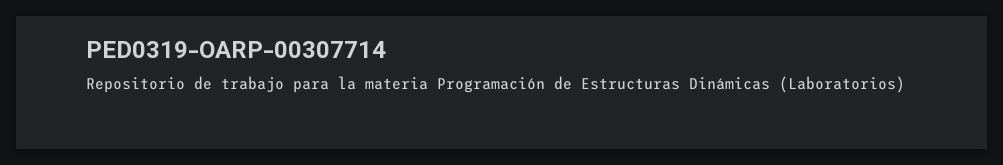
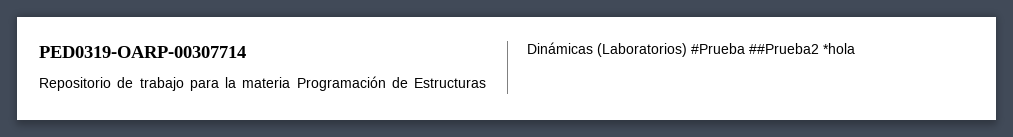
- Repositorio de trabajo para la materia Programación de Estructuras Dinámicas (Laboratorios)
+ Repositorio de trabajo para la materia Programación de Estructuras Dinámicas (Laboratorios) #Prueba ##Prueba2 *hola

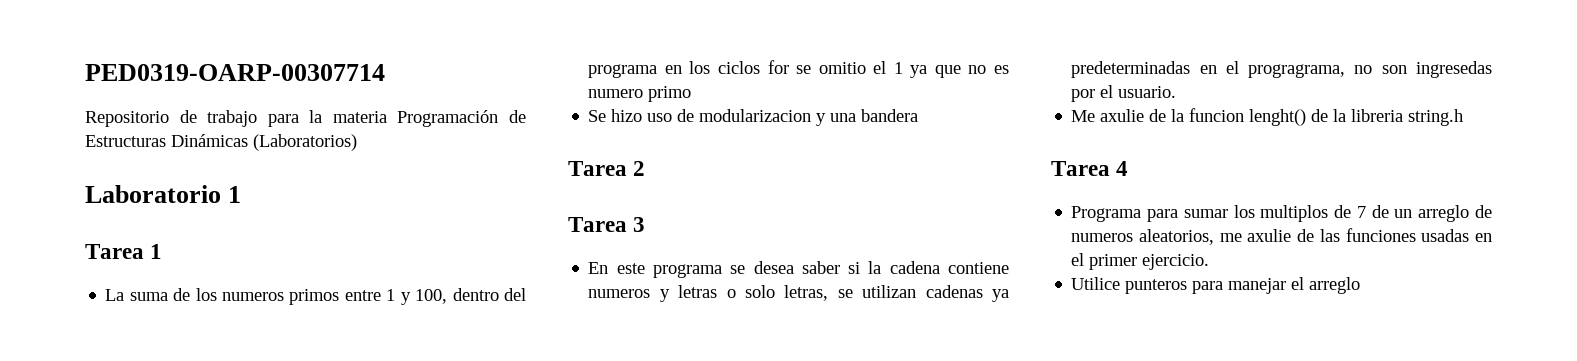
- Repositorio de trabajo para la materia Programación de Estructuras Dinámicas (Laboratorios) #Prueba ##Prueba2 *hola
+ Repositorio de trabajo para la materia Programación de Estructuras Dinámicas (Laboratorios)
+ Laboratorio 1
+ Tarea 1
+ La suma de los numeros primos entre 1 y 100, dentro del programa en los ciclos for se omitio el 1 ya que no es numero primo
+ Se hizo uso de modularizacion y una bandera
+ Tarea 2
+ Tarea 3
+ En este programa se desea saber si la cadena contiene numeros y letras o solo letras, se utilizan cadenas ya predeterminadas en el progragrama, no son ingresedas por el usuario.
+ Me axulie de la funcion lenght() de la libreria string.h
+ Tarea 4
+ Programa para sumar los multiplos de 7 de un arreglo de numeros aleatorios, me axulie de las funciones usadas en el primer ejercicio.
+ Utilice punteros para manejar el arreglo

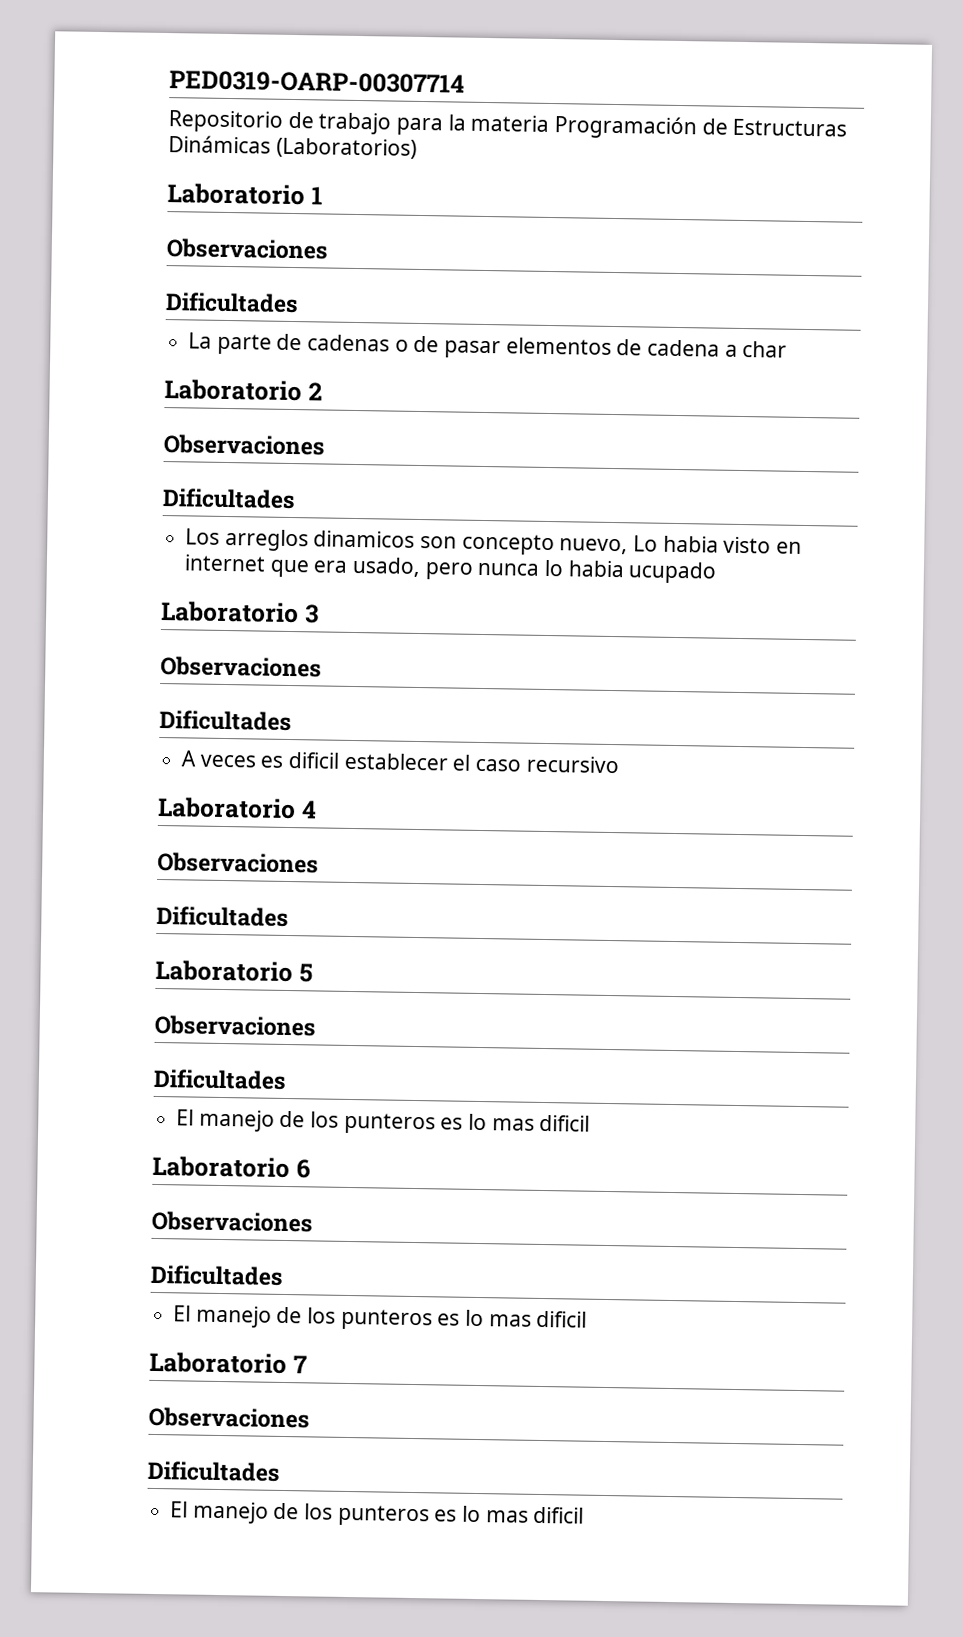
  Laboratorio 1
- Tarea 1
+ Observaciones
+ Dificultades
- La suma de los numeros primos entre 1 y 100, dentro del programa en los ciclos for se omitio el 1 ya que no es numero primo
- Se hizo uso de modularizacion y una bandera
- Tarea 2
- Tarea 3
- En este programa se desea saber si la cadena contiene numeros y letras o solo letras, se utilizan cadenas ya predeterminadas en el progragrama, no son ingresedas por el usuario.
- Me axulie de la funcion lenght() de la libreria string.h
- Tarea 4
- Programa para sumar los multiplos de 7 de un arreglo de numeros aleatorios, me axulie de las funciones usadas en el primer ejercicio.
- Utilice punteros para manejar el arreglo
+ La parte de cadenas o de pasar elementos de cadena a char
+ Laboratorio 2
+ Observaciones
+ Dificultades
+ Los arreglos dinamicos son concepto nuevo, Lo habia visto en internet que era usado, pero nunca lo habia ucupado
+ Laboratorio 3
+ Observaciones
+ Dificultades
+ A veces es dificil establecer el caso recursivo
+ Laboratorio 4
+ Observaciones
+ Dificultades
+ Laboratorio 5
+ Observaciones
+ Dificultades
+ El manejo de los punteros es lo mas dificil
+ Laboratorio 6
+ Observaciones
+ Dificultades
+ El manejo de los punteros es lo mas dificil
+ Laboratorio 7
+ Observaciones
+ Dificultades
+ El manejo de los punteros es lo mas dificil

